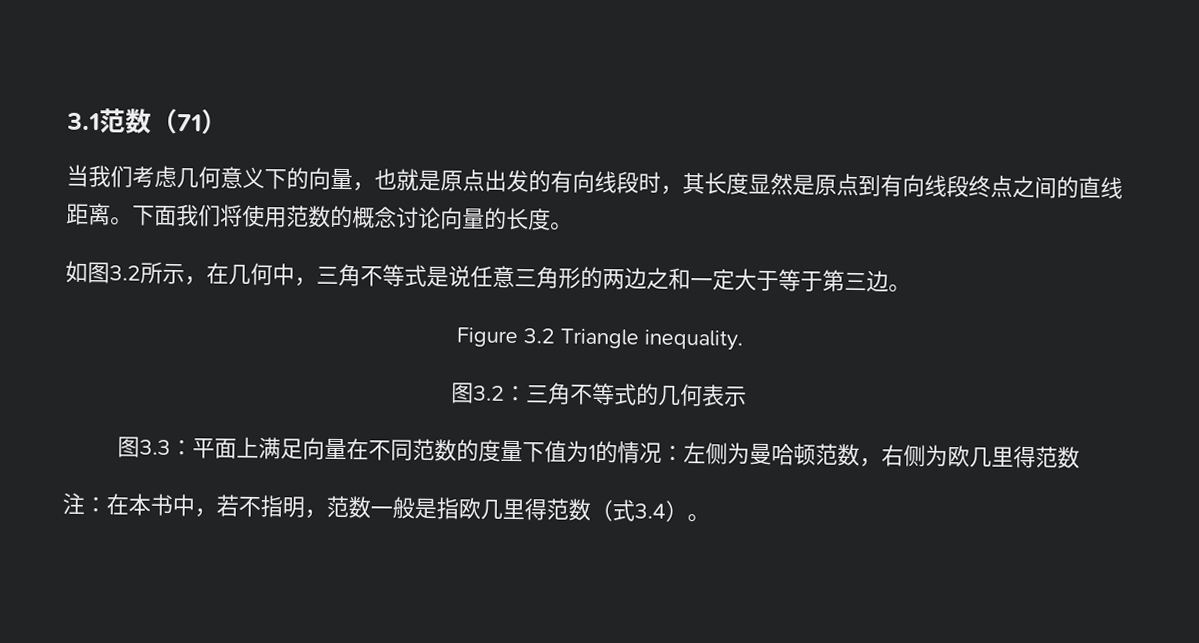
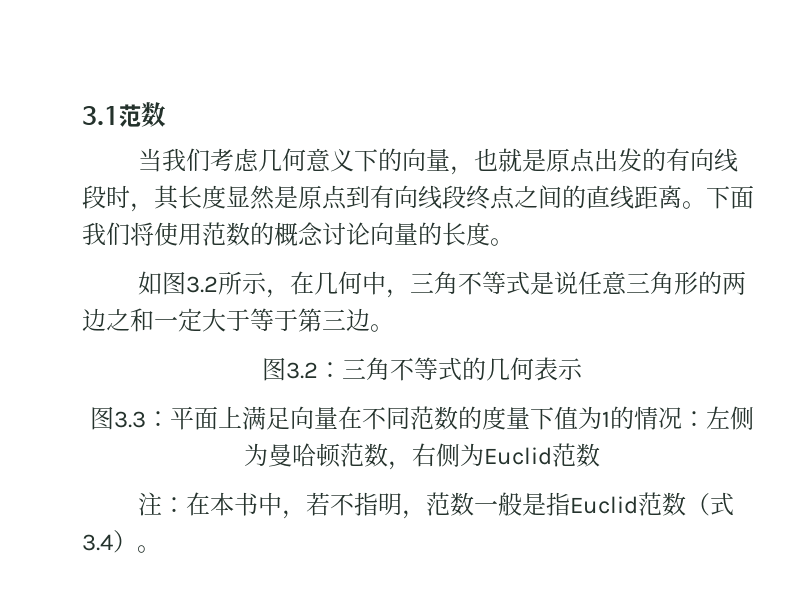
- 3.1范数（71）
+ 3.1范数
- Figure 3.2 Triangle inequality.
- 图3.3：平面上满足向量在不同范数的度量下值为1的情况：左侧为曼哈顿范数，右侧为欧几里得范数
+ 图3.3：平面上满足向量在不同范数的度量下值为1的情况：左侧为曼哈顿范数，右侧为Euclid范数
- 注：在本书中，若不指明，范数一般是指欧几里得范数（式3.4）。
+ 注：在本书中，若不指明，范数一般是指Euclid范数（式3.4）。

